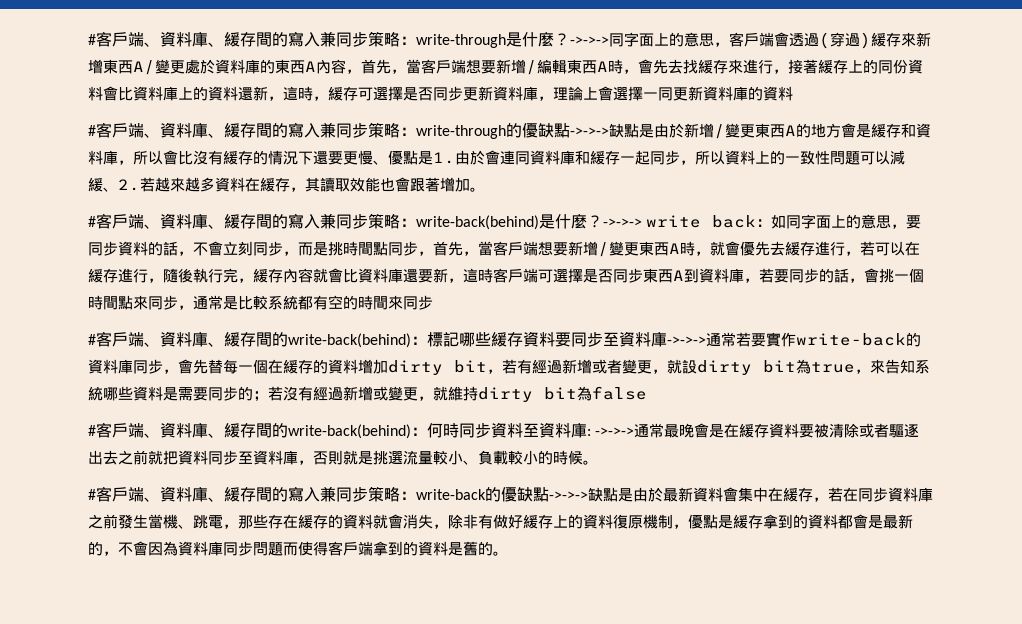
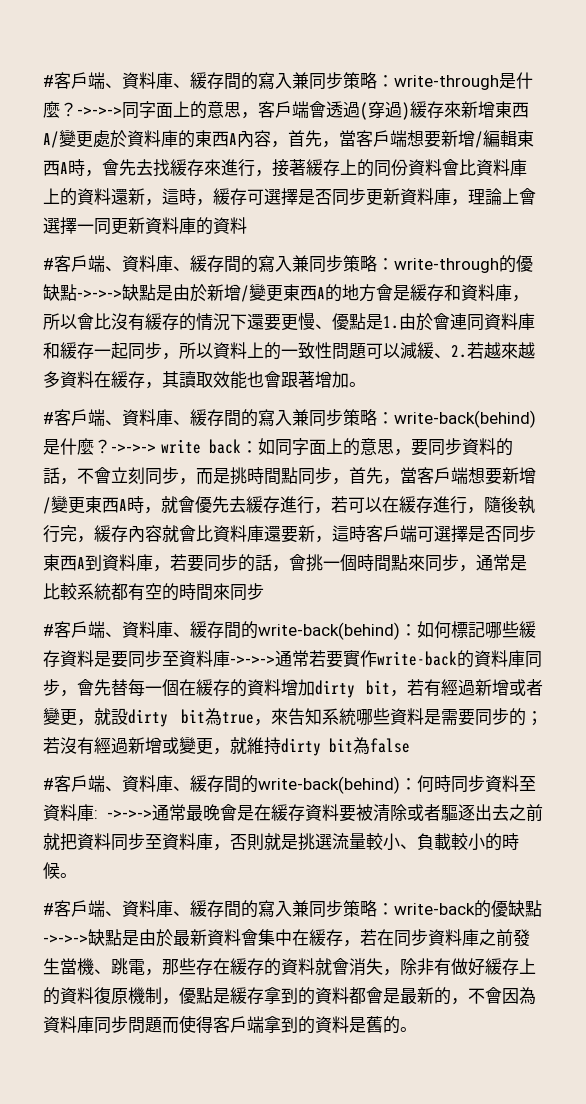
- 標記哪些緩存資料要同步至資料庫->->->通常若要實作write-back的資料庫同步，會先替每一個在緩存的資料增加dirty bit，若有經過新增或者變更，就設dirty bit為true，來告知系統哪些資料是需要同步的；
+ 如何標記哪些緩存資料是要同步至資料庫->->->通常若要實作write-back的資料庫同步，會先替每一個在緩存的資料增加dirty bit，若有經過新增或者變更，就設dirty bit為true，來告知系統哪些資料是需要同步的；

